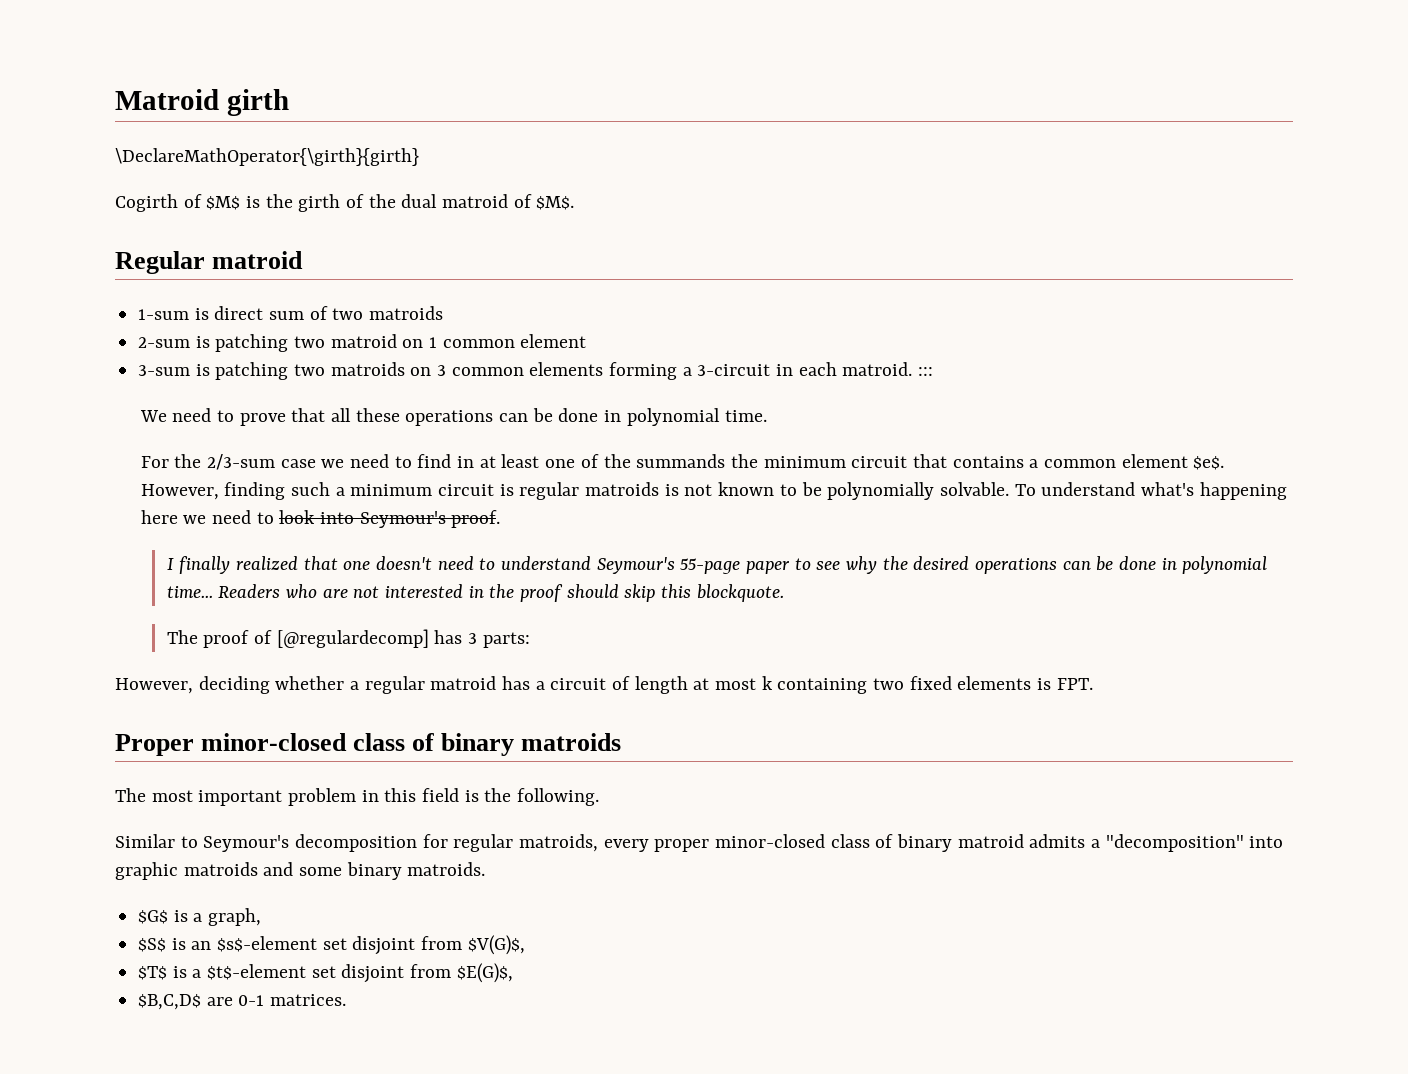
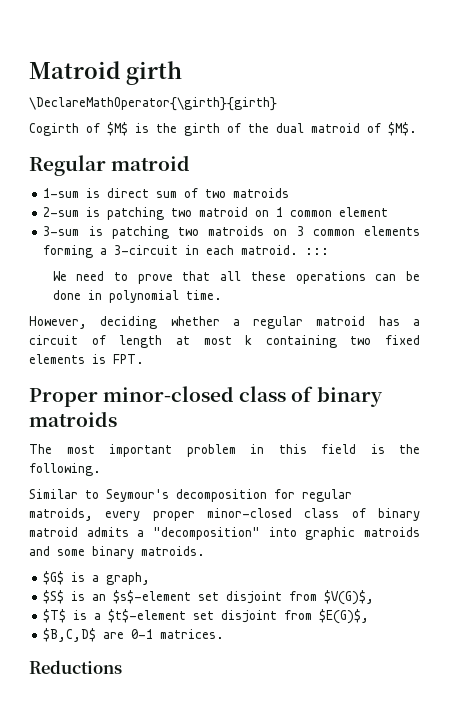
- For the 2/3-sum case we need to find in at least one of the summands the minimum circuit that contains a common element $e$. However, finding such a minimum circuit is regular matroids is not known to be polynomially solvable. To understand what's happening here we need to look into Seymour's proof.
- I finally realized that one doesn't need to understand Seymour's 55-page paper to see why the desired operations can be done in polynomial time... Readers who are not interested in the proof should skip this blockquote.
- The proof of [@regulardecomp] has 3 parts:
+ Reductions

